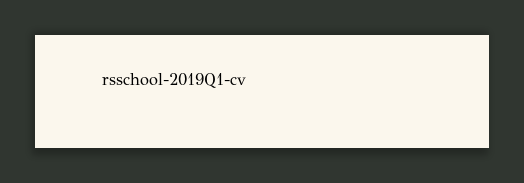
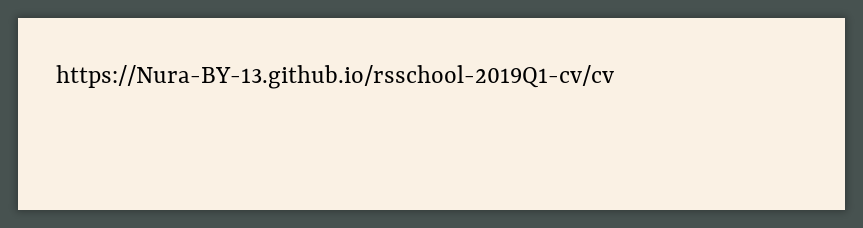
- rsschool-2019Q1-cv
+ https://Nura-BY-13.github.io/rsschool-2019Q1-cv/cv

